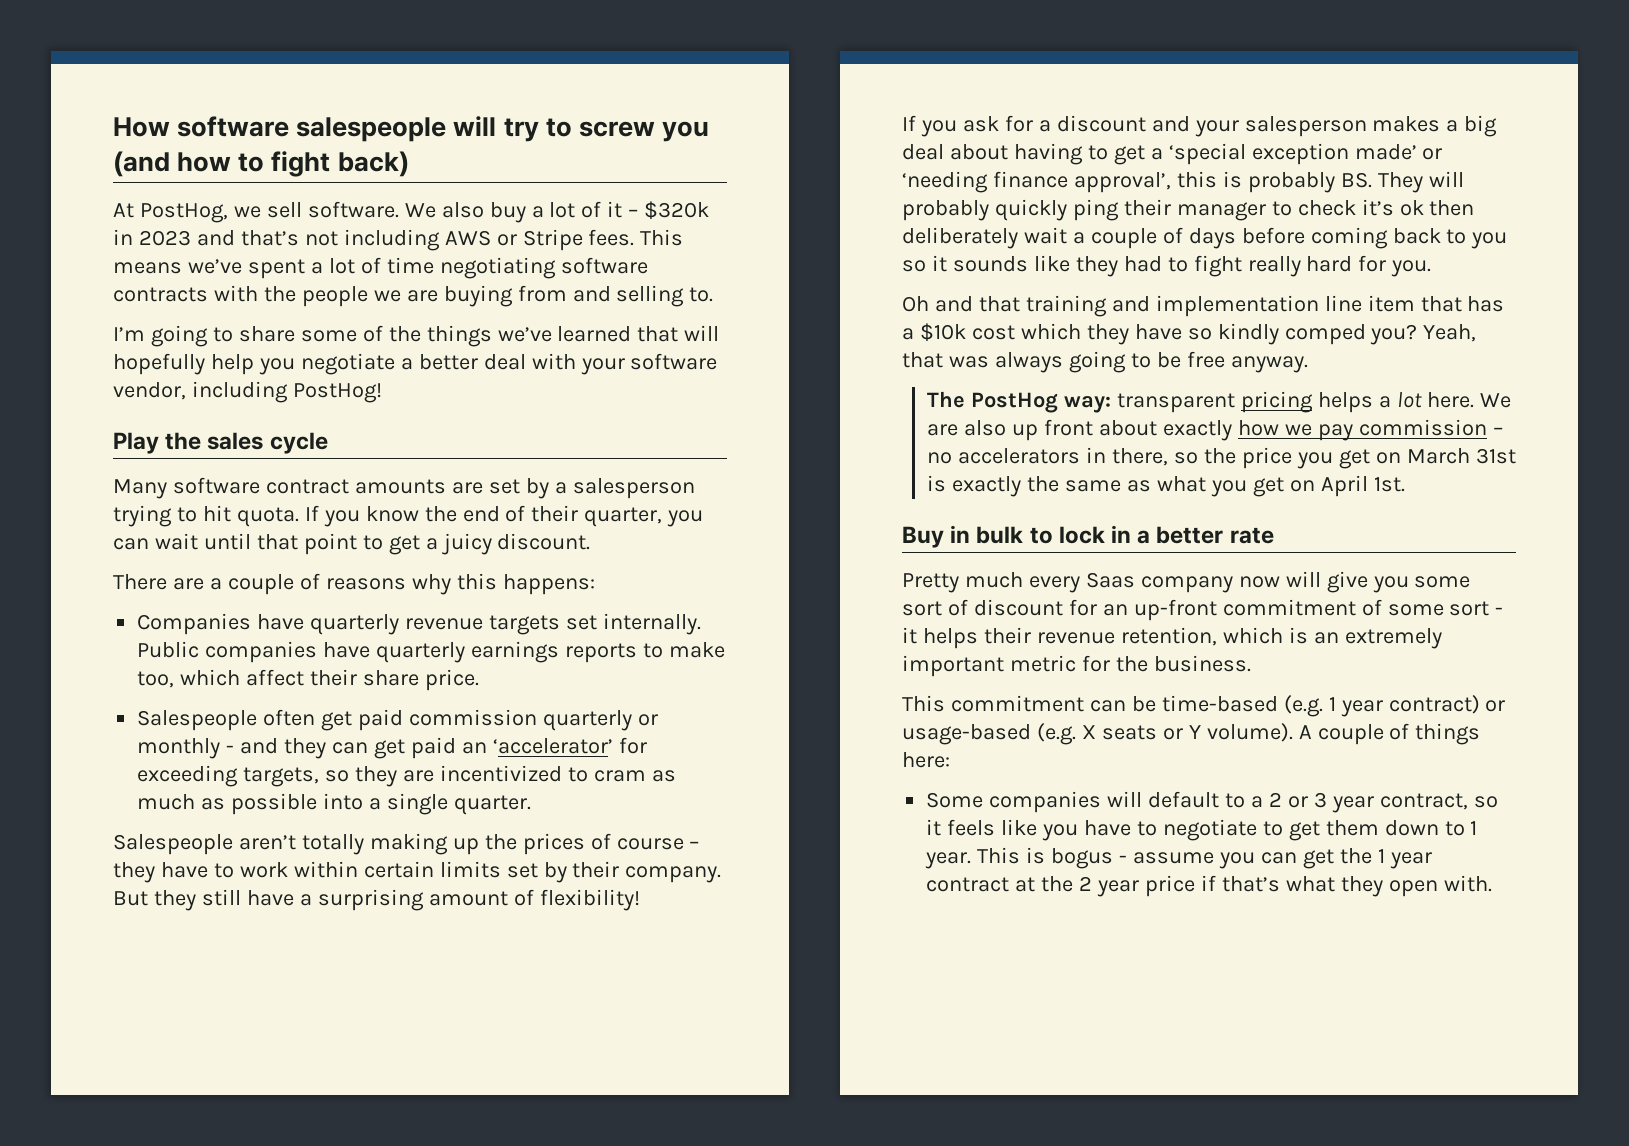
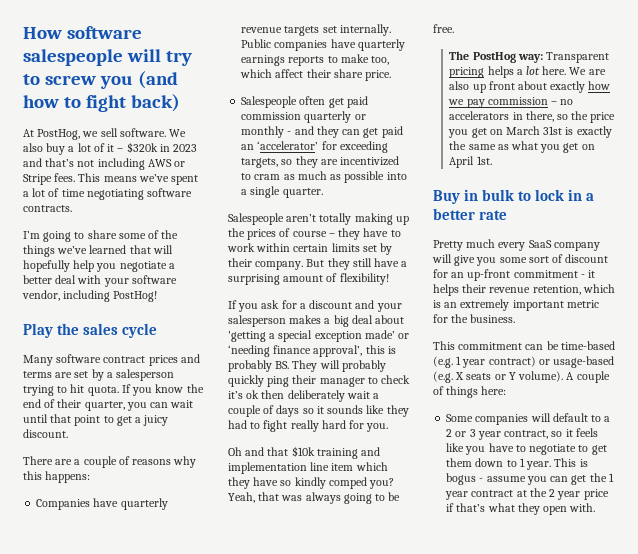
- This means we’ve spent a lot of time negotiating software contracts with the people we are buying from and selling to.
+ This means we’ve spent a lot of time negotiating software contracts.
- Many software contract amounts are set by a salesperson trying to hit quota.
+ Many software contract prices and terms are set by a salesperson trying to hit quota.
- If you ask for a discount and your salesperson makes a big deal about having to get a ‘special exception made’ or ‘needing finance approval’, this is probably BS. They will probably quickly ping their manager to check it’s ok then deliberately wait a couple of days before coming back to you so it sounds like they had to fight really hard for you.
+ If you ask for a discount and your salesperson makes a big deal about 'getting a special exception made’ or ‘needing finance approval’, this is probably BS. They will probably quickly ping their manager to check it’s ok then deliberately wait a couple of days so it sounds like they had to fight really hard for you.
- Oh and that training and implementation line item that has a $10k cost which they have so kindly comped you?
+ Oh and that $10k training and implementation line item which they have so kindly comped you?
- Yeah, that was always going to be free anyway.
+ Yeah, that was always going to be free.
- The PostHog way: transparent pricing helps a lot here.
+ The PostHog way: Transparent pricing helps a lot here.
- Pretty much every Saas company now will give you some sort of discount for an up-front commitment of some sort - it helps their revenue retention, which is an extremely important metric for the business.
+ Pretty much every SaaS company will give you some sort of discount for an up-front commitment - it helps their revenue retention, which is an extremely important metric for the business.

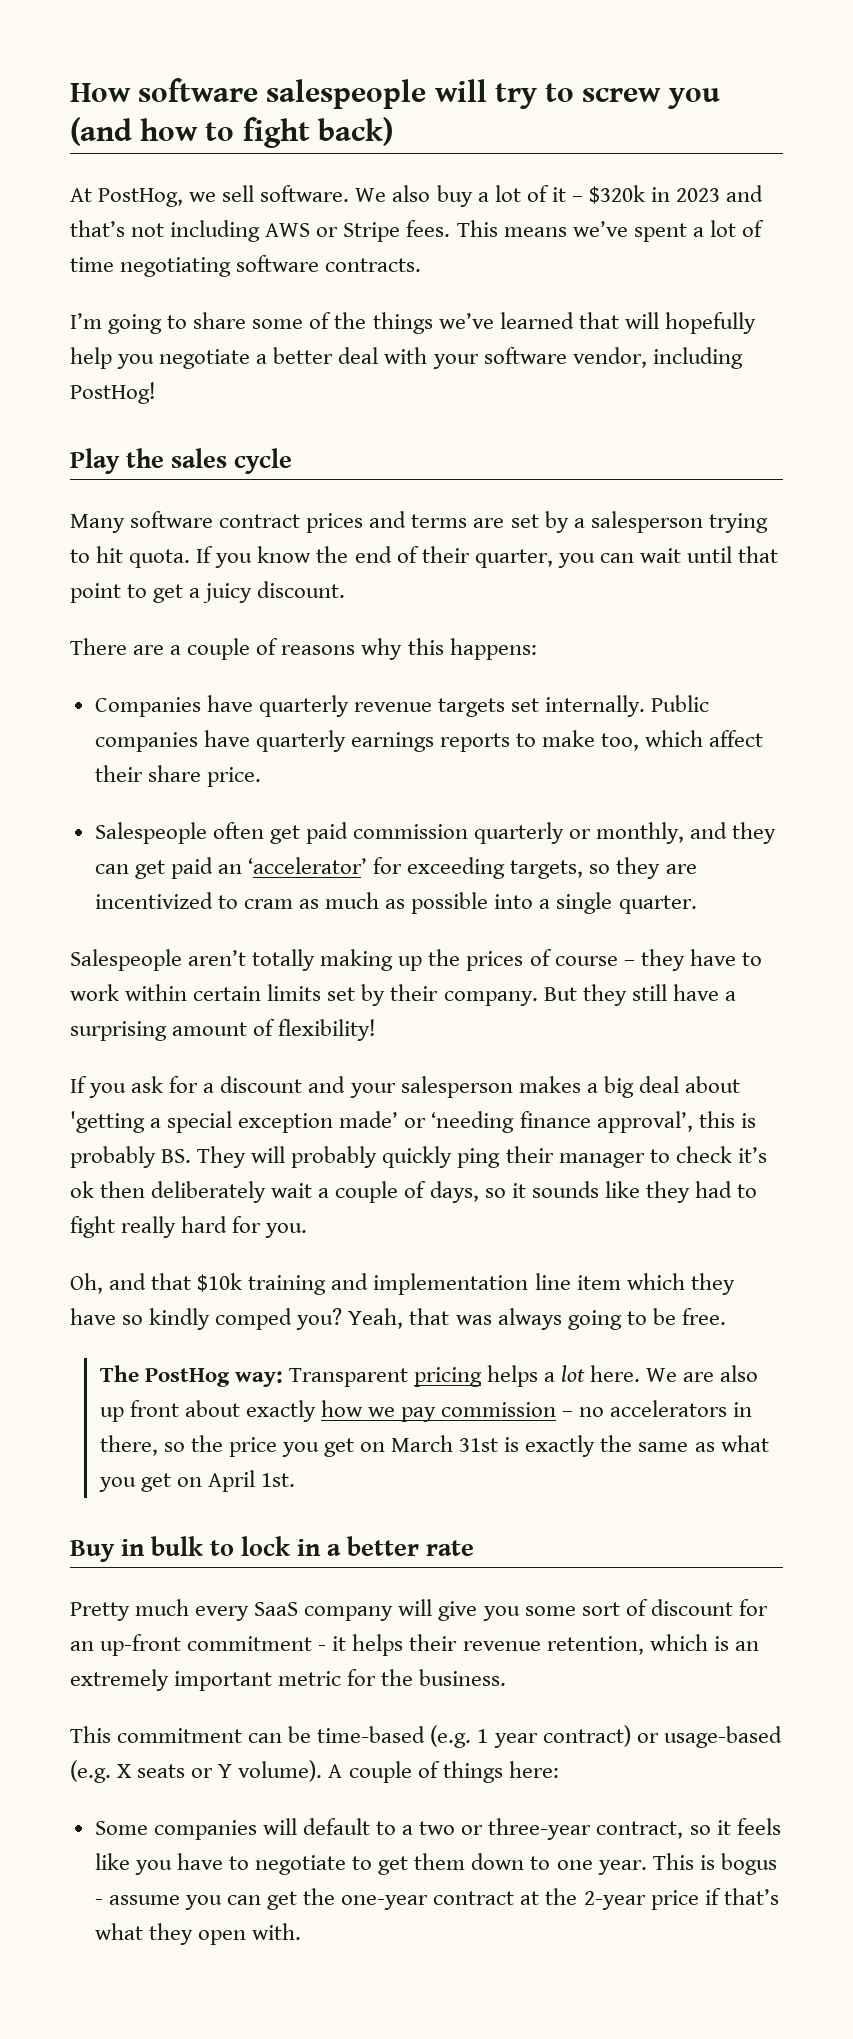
- Salespeople often get paid commission quarterly or monthly - and they can get paid an ‘accelerator’ for exceeding targets, so they are incentivized to cram as much as possible into a single quarter.
+ Salespeople often get paid commission quarterly or monthly, and they can get paid an ‘accelerator’ for exceeding targets, so they are incentivized to cram as much as possible into a single quarter.
- If you ask for a discount and your salesperson makes a big deal about 'getting a special exception made’ or ‘needing finance approval’, this is probably BS. They will probably quickly ping their manager to check it’s ok then deliberately wait a couple of days so it sounds like they had to fight really hard for you.
+ If you ask for a discount and your salesperson makes a big deal about 'getting a special exception made’ or ‘needing finance approval’, this is probably BS. They will probably quickly ping their manager to check it’s ok then deliberately wait a couple of days, so it sounds like they had to fight really hard for you.
- Oh and that $10k training and implementation line item which they have so kindly comped you?
+ Oh, and that $10k training and implementation line item which they have so kindly comped you?
- Some companies will default to a 2 or 3 year contract, so it feels like you have to negotiate to get them down to 1 year.
+ Some companies will default to a two or three-year contract, so it feels like you have to negotiate to get them down to one year.
- This is bogus - assume you can get the 1 year contract at the 2 year price if that’s what they open with.
+ This is bogus - assume you can get the one-year contract at the 2-year price if that’s what they open with.

